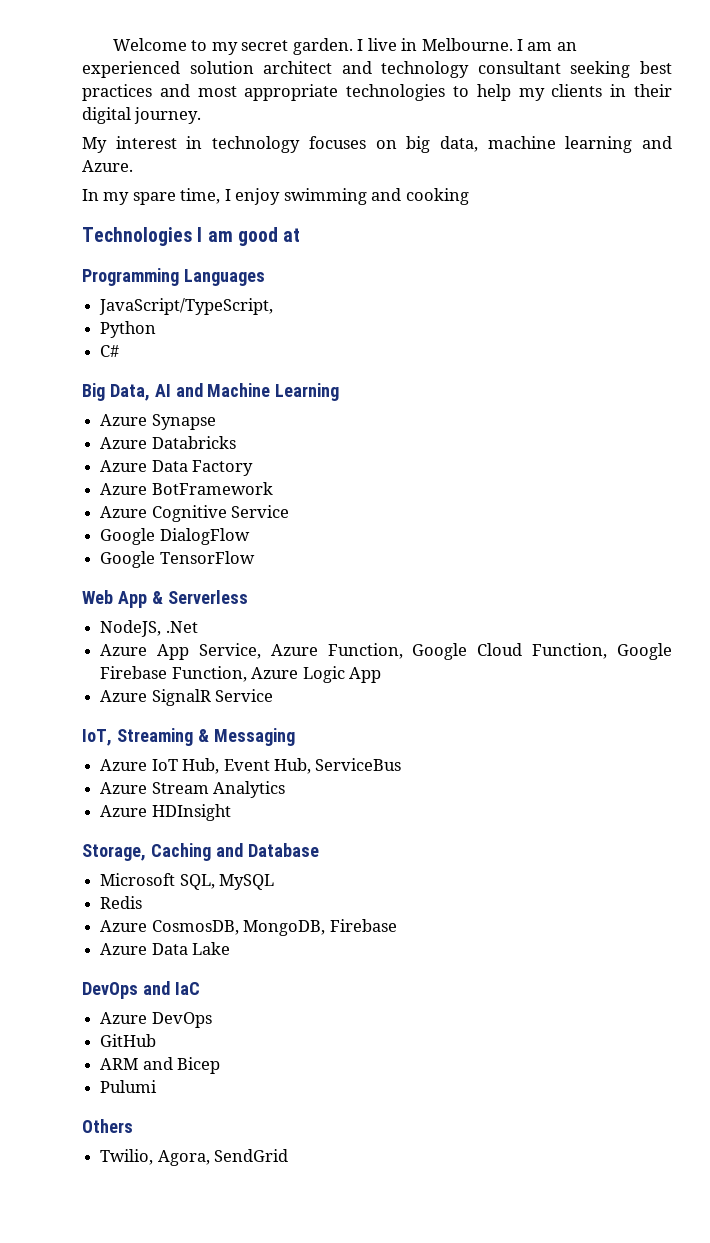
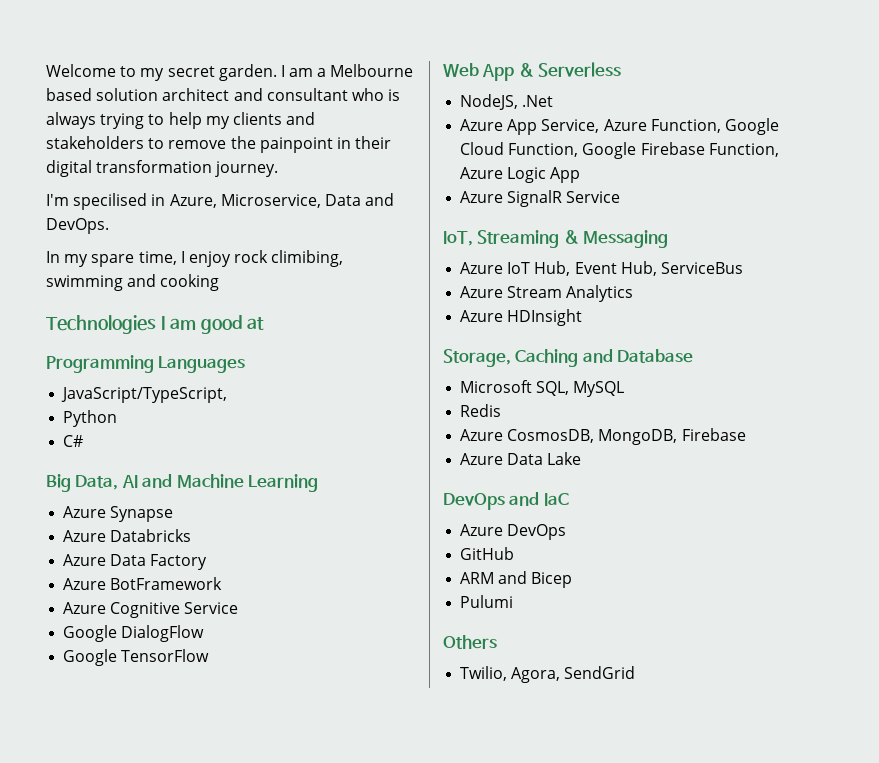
- I live in Melbourne. I am an experienced solution architect and technology consultant seeking best practices and most appropriate technologies to help my clients in their digital journey.
+ I am a Melbourne based solution architect and consultant who is always trying to help my clients and stakeholders to remove the painpoint in their digital transformation journey.
- My interest in technology focuses on big data, machine learning and Azure.
+ I'm specilised in Azure, Microservice, Data and DevOps.
- In my spare time, I enjoy swimming and cooking
+ In my spare time, I enjoy rock climibing, swimming and cooking

